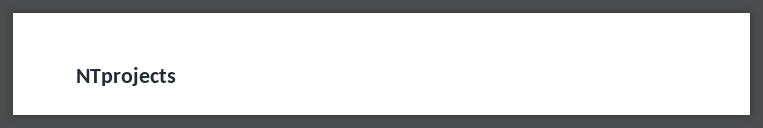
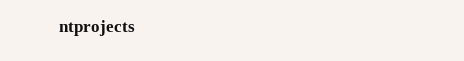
- NTprojects
+ ntprojects

